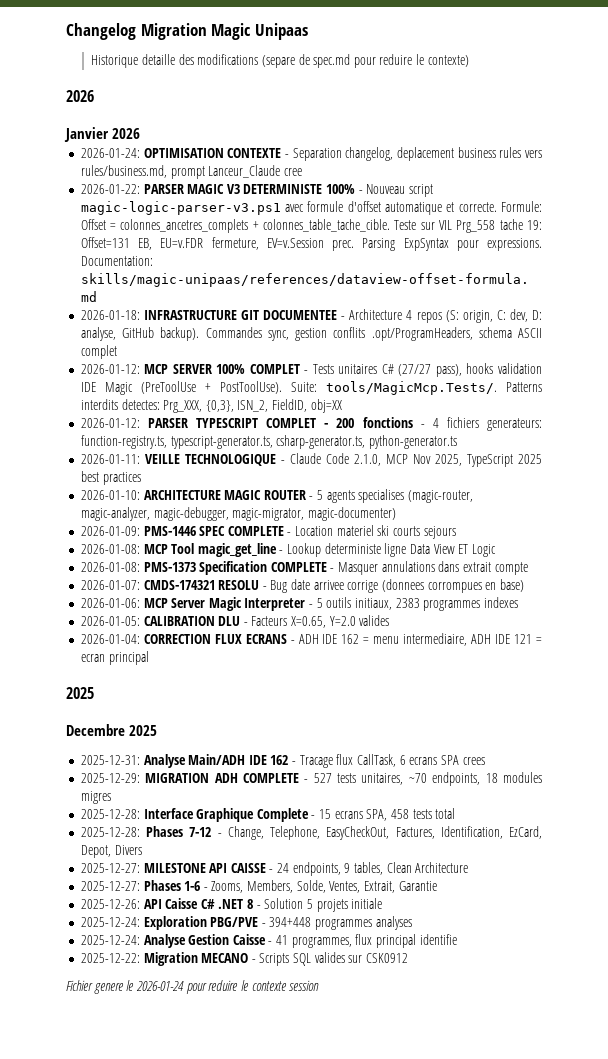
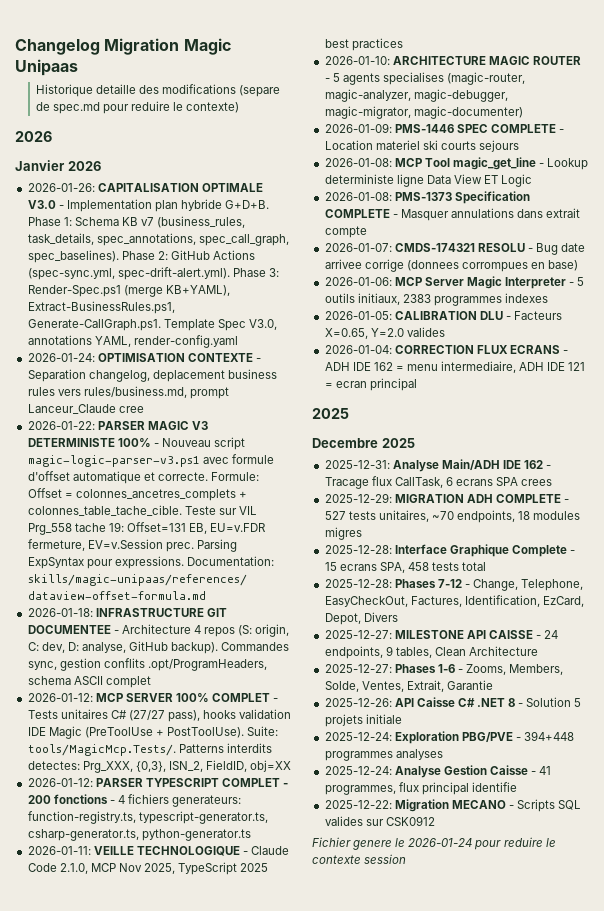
+ 2026-01-26: CAPITALISATION OPTIMALE V3.0 - Implementation plan hybride G+D+B. Phase 1: Schema KB v7 (business_rules, task_details, spec_annotations, spec_call_graph, spec_baselines). Phase 2: GitHub Actions (spec-sync.yml, spec-drift-alert.yml). Phase 3: Render-Spec.ps1 (merge KB+YAML), Extract-BusinessRules.ps1, Generate-CallGraph.ps1. Template Spec V3.0, annotations YAML, render-config.yaml

